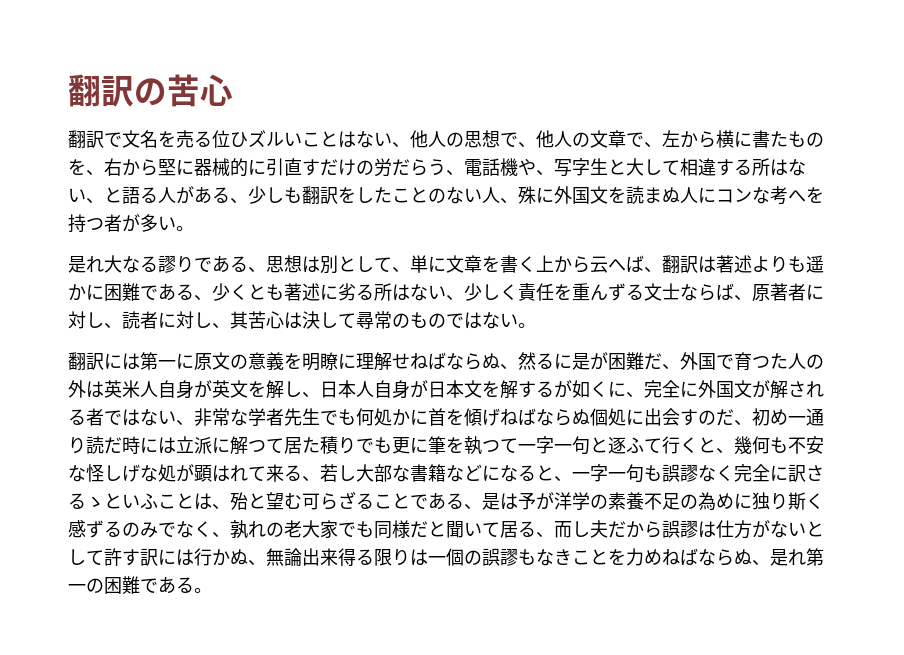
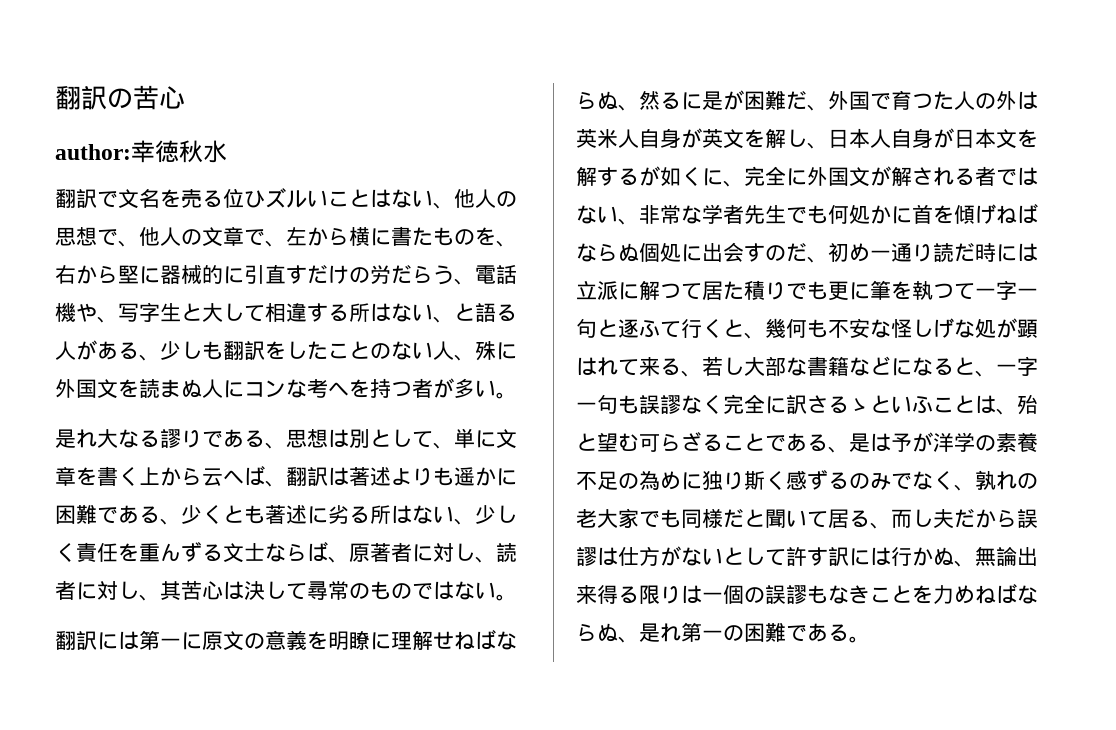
+ author:幸徳秋水

